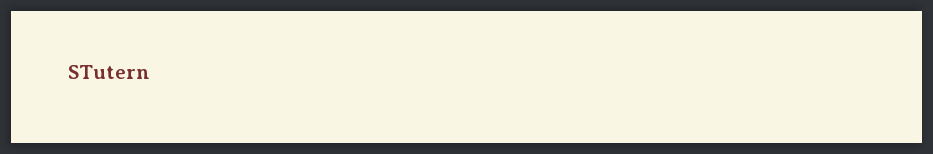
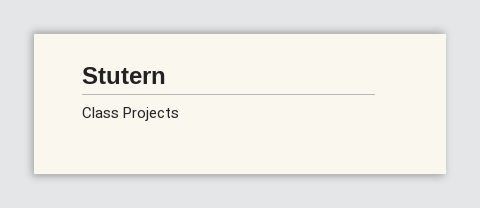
- STutern
+ Stutern
+ Class Projects

